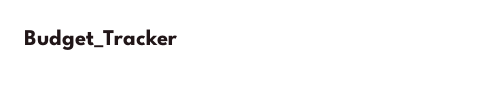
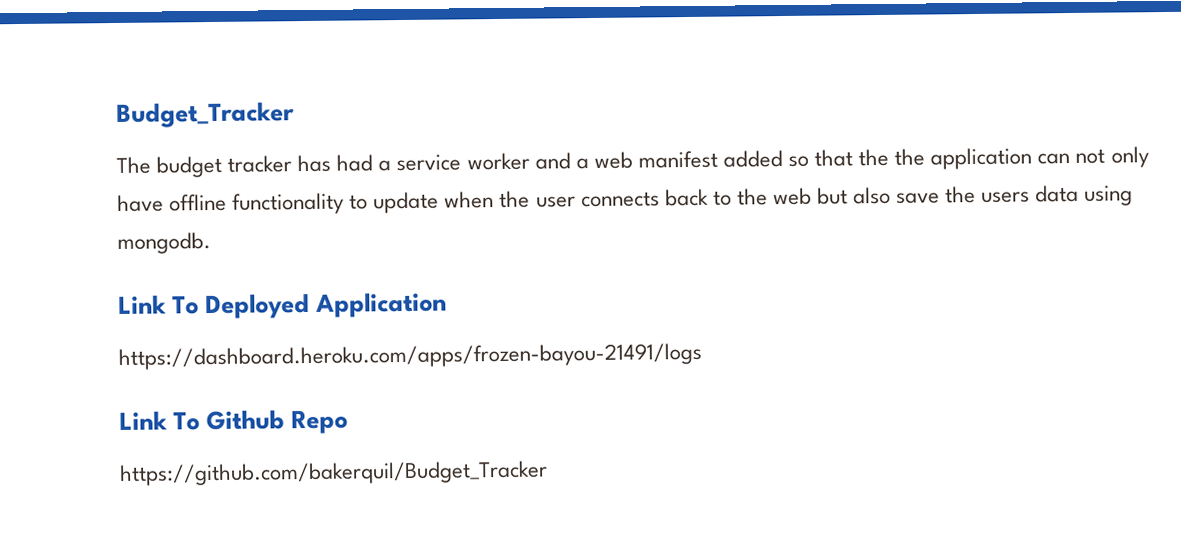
+ The budget tracker has had a service worker and a web manifest added so that the the application can not only have offline functionality to update when the user connects back to the web but also save the users data using mongodb.
+ Link To Deployed Application
+ https://dashboard.heroku.com/apps/frozen-bayou-21491/logs
+ Link To Github Repo
+ https://github.com/bakerquil/Budget_Tracker

